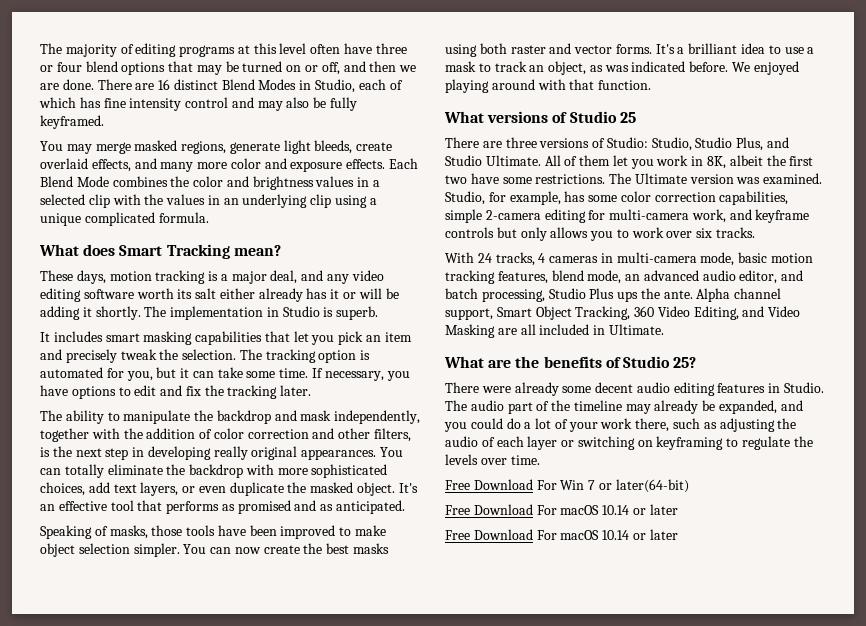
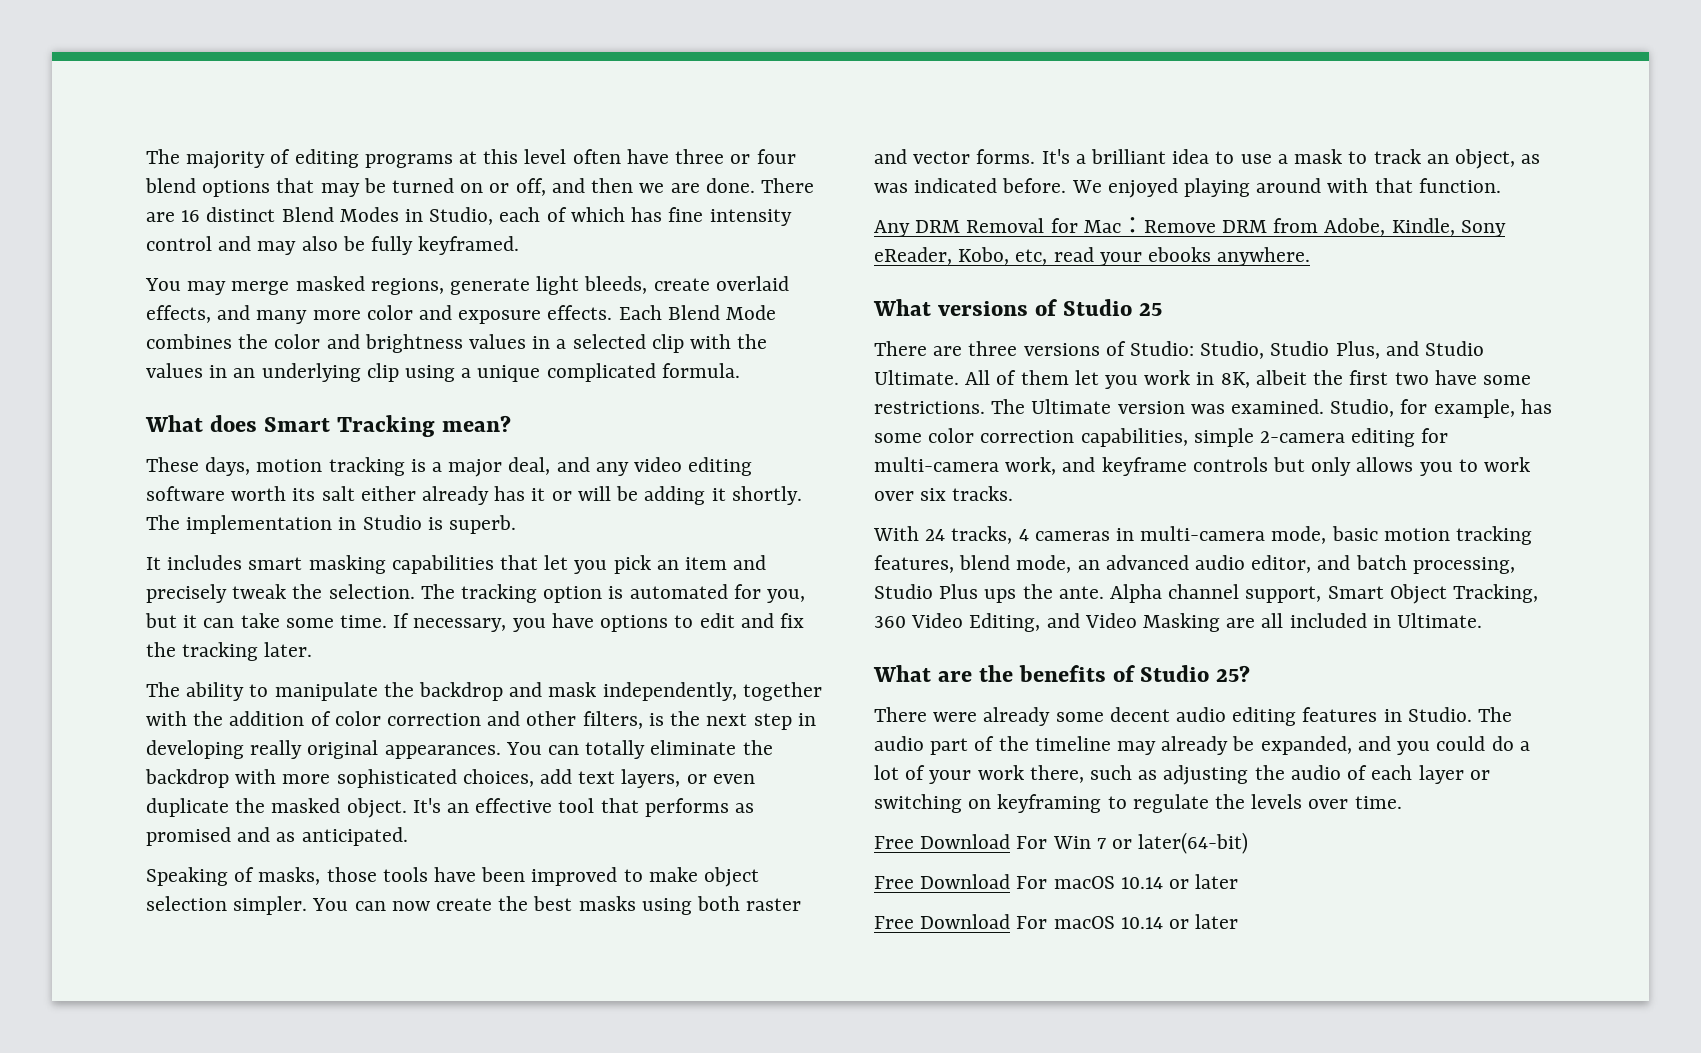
+ Any DRM Removal for Mac：Remove DRM from Adobe, Kindle, Sony eReader, Kobo, etc, read your ebooks anywhere.

